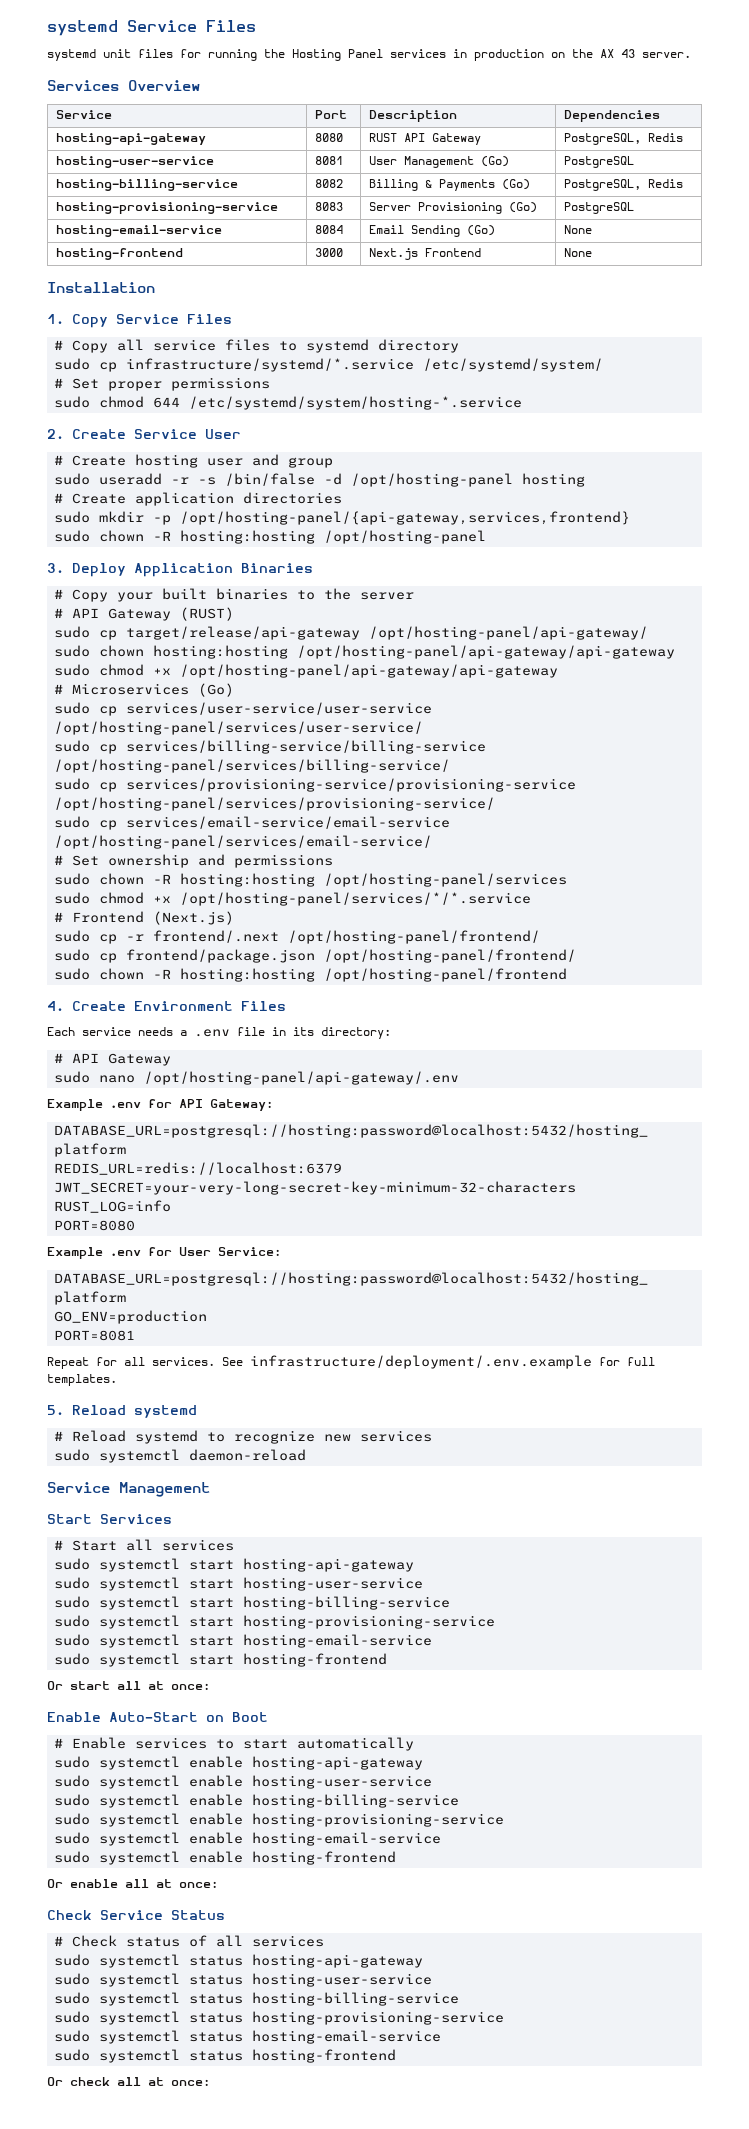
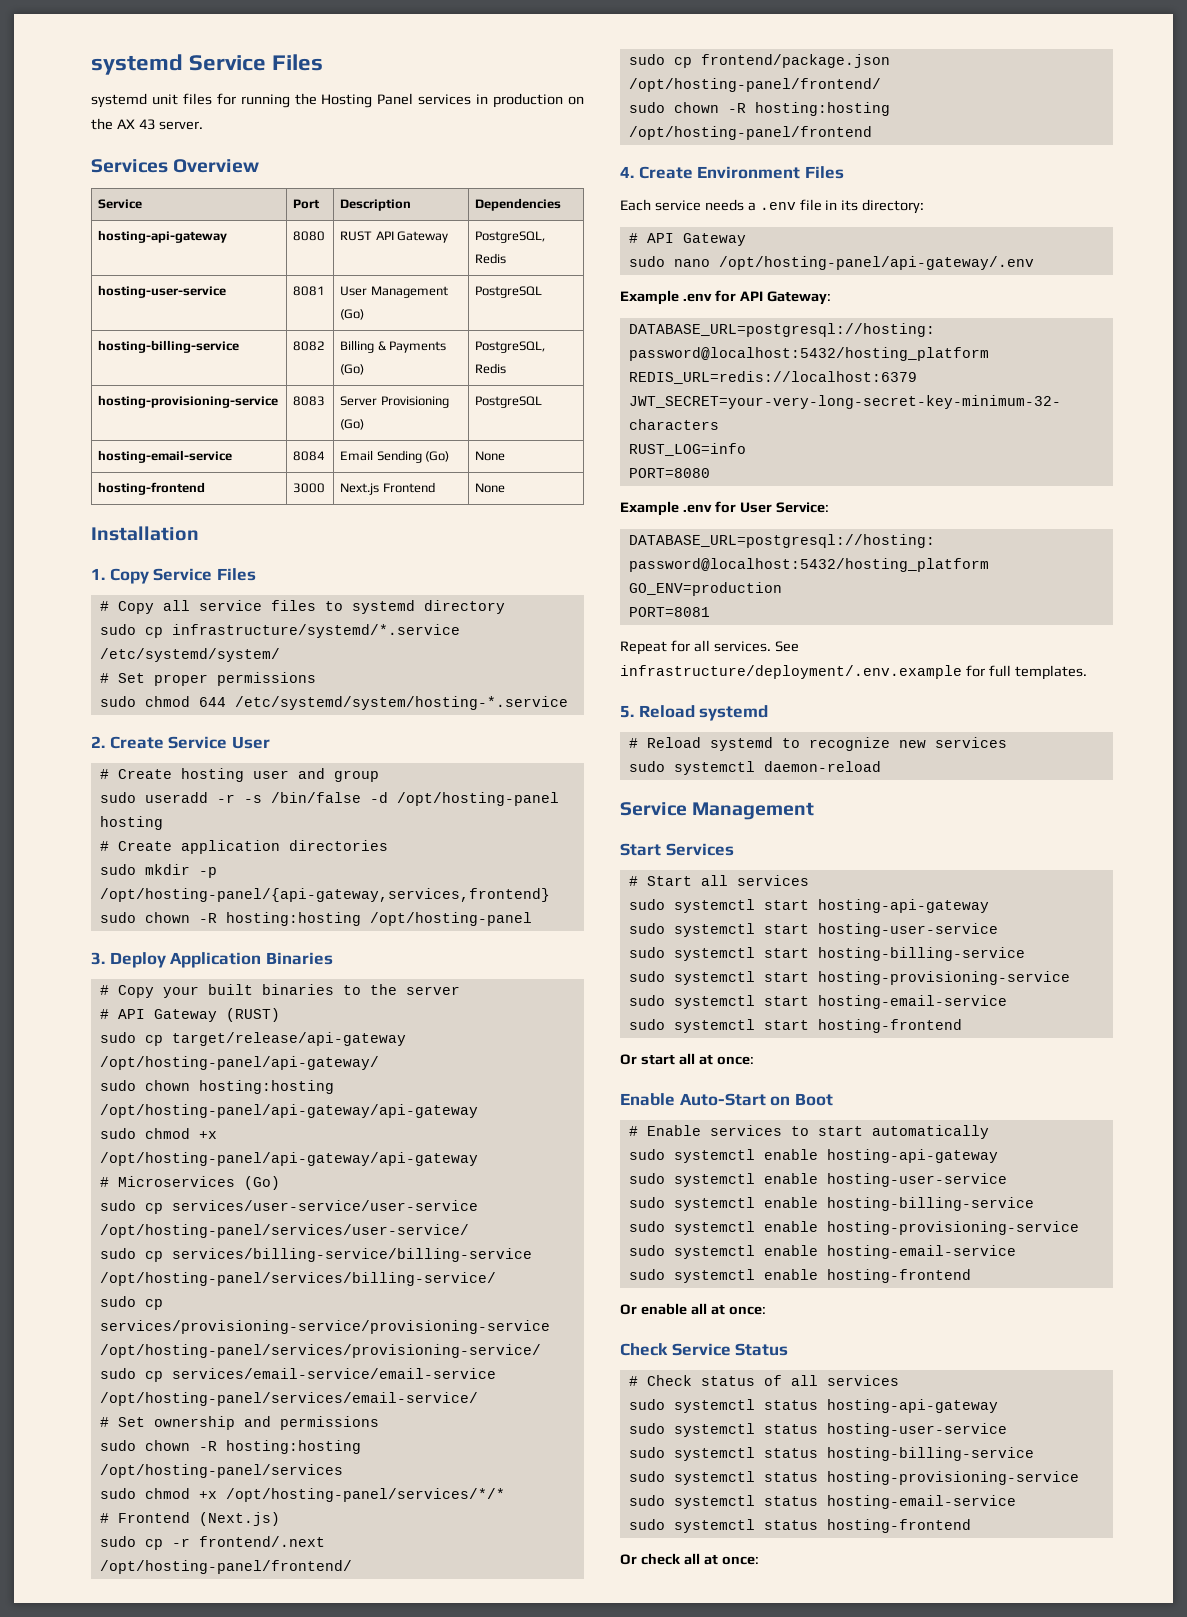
- sudo chmod +x /opt/hosting-panel/services/*/*.service
+ sudo chmod +x /opt/hosting-panel/services/*/*

